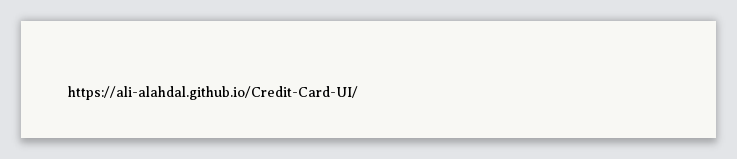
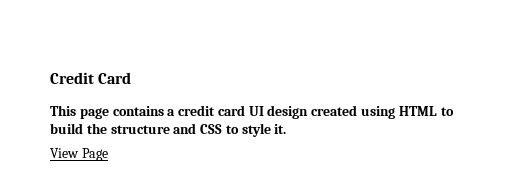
- https://ali-alahdal.github.io/Credit-Card-UI/
+ Credit Card
+ This page contains a credit card UI design created using HTML to build the structure and CSS to style it.
+ View Page

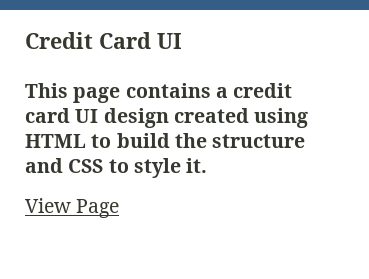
- Credit Card
+ Credit Card UI

